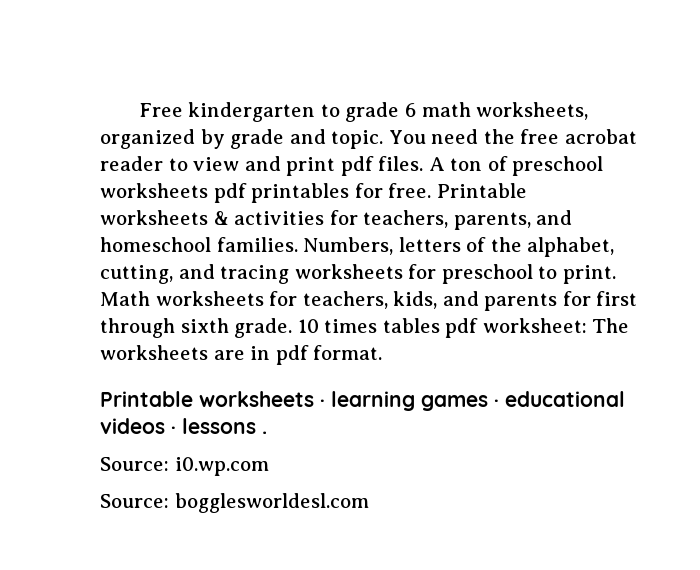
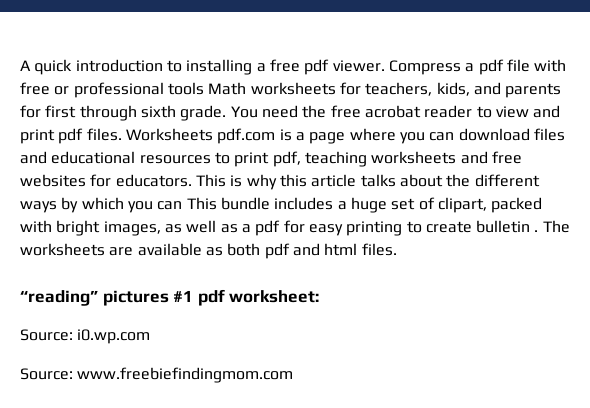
- Free kindergarten to grade 6 math worksheets, organized by grade and topic.
+ A quick introduction to installing a free pdf viewer. Compress a pdf file with free or professional tools Math worksheets for teachers, kids, and parents for first through sixth grade.
- A ton of preschool worksheets pdf printables for free. Printable worksheets & activities for teachers, parents, and homeschool families. Numbers, letters of the alphabet, cutting, and tracing worksheets for preschool to print. Math worksheets for teachers, kids, and parents for first through sixth grade. 10 times tables pdf worksheet: The worksheets are in pdf format.
- Printable worksheets · learning games · educational videos · lessons .
+ Worksheets pdf.com is a page where you can download files and educational resources to print pdf, teaching worksheets and free websites for educators. This is why this article talks about the different ways by which you can This bundle includes a huge set of clipart, packed with bright images, as well as a pdf for easy printing to create bulletin . The worksheets are available as both pdf and html files.
+ “reading” pictures #1 pdf worksheet:
- Source: bogglesworldesl.com
+ Source: www.freebiefindingmom.com

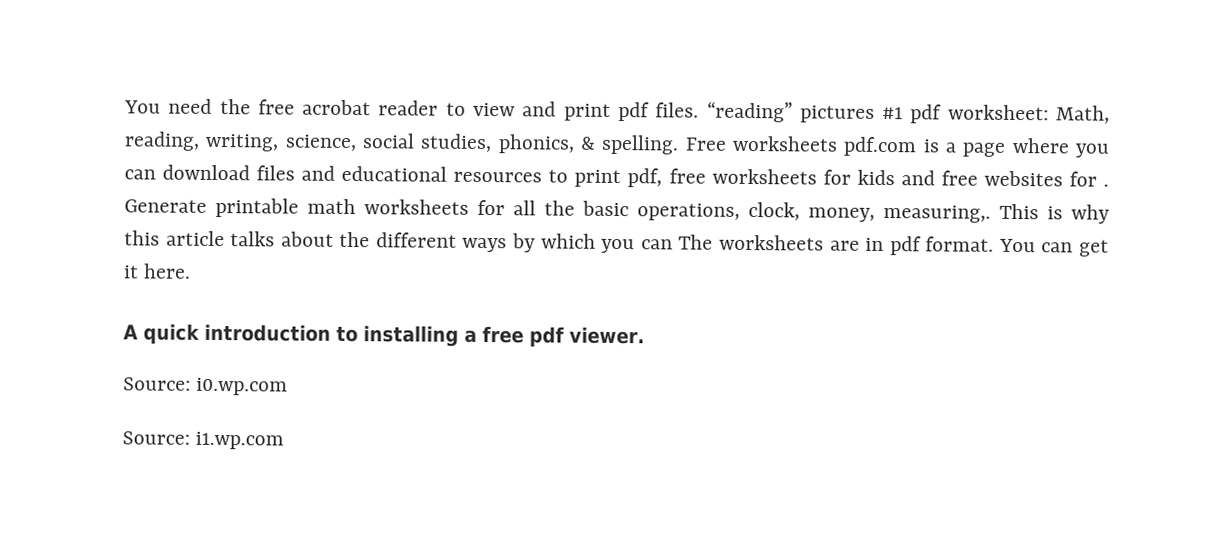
- A quick introduction to installing a free pdf viewer. Compress a pdf file with free or professional tools Math worksheets for teachers, kids, and parents for first through sixth grade.
- Worksheets pdf.com is a page where you can download files and educational resources to print pdf, teaching worksheets and free websites for educators.
+ “reading” pictures #1 pdf worksheet: Math, reading, writing, science, social studies, phonics, & spelling. Free worksheets pdf.com is a page where you can download files and educational resources to print pdf, free worksheets for kids and free websites for . Generate printable math worksheets for all the basic operations, clock, money, measuring,.
- This is why this article talks about the different ways by which you can This bundle includes a huge set of clipart, packed with bright images, as well as a pdf for easy printing to create bulletin . The worksheets are available as both pdf and html files.
- “reading” pictures #1 pdf worksheet:
+ This is why this article talks about the different ways by which you can The worksheets are in pdf format. You can get it here.
+ A quick introduction to installing a free pdf viewer.
- Source: www.freebiefindingmom.com
+ Source: i1.wp.com

